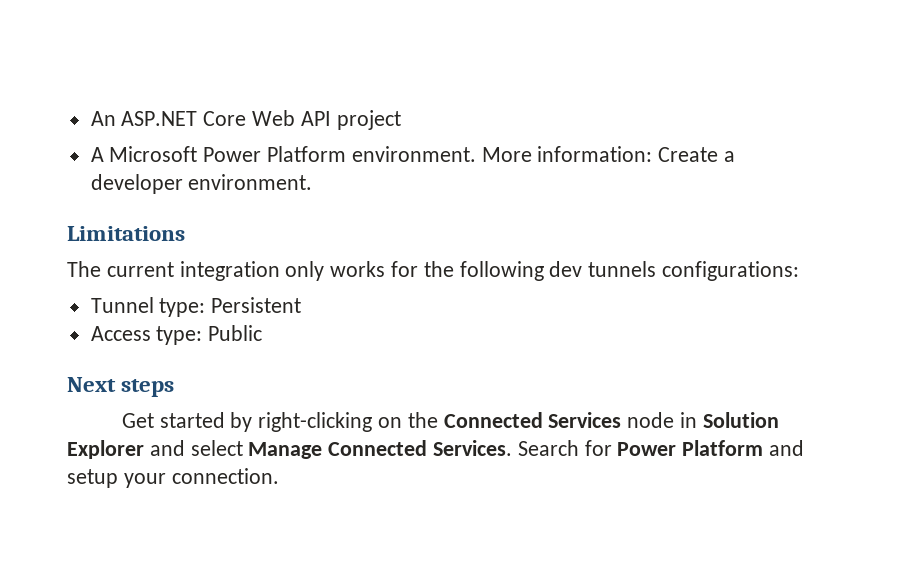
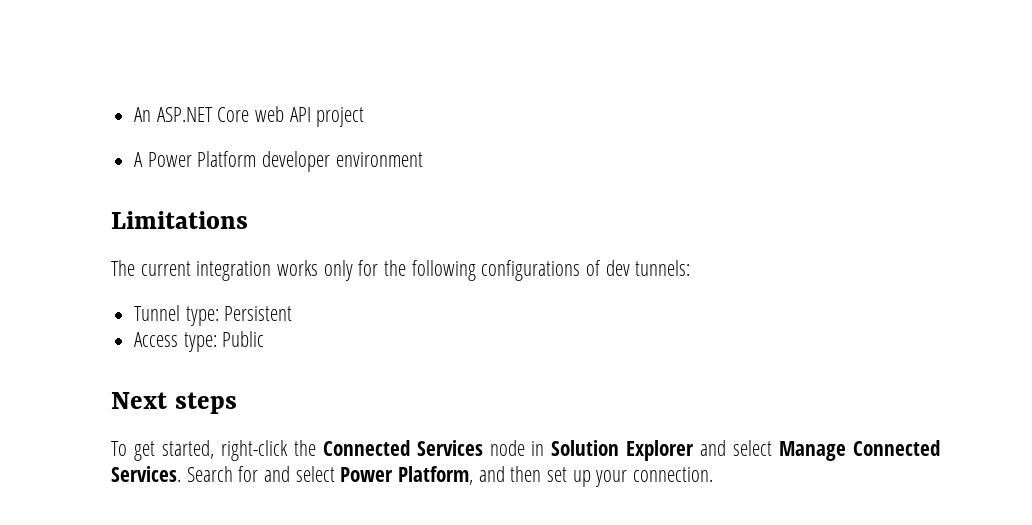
- An ASP.NET Core Web API project
+ An ASP.NET Core web API project
- A Microsoft Power Platform environment. More information: Create a developer environment.
+ A Power Platform developer environment
- The current integration only works for the following dev tunnels configurations:
+ The current integration works only for the following configurations of dev tunnels:
- Get started by right-clicking on the Connected Services node in Solution Explorer and select Manage Connected Services.
+ To get started, right-click the Connected Services node in Solution Explorer and select Manage Connected Services.
- Search for Power Platform and setup your connection.
+ Search for and select Power Platform, and then set up your connection.

